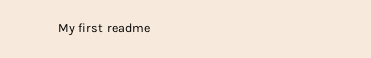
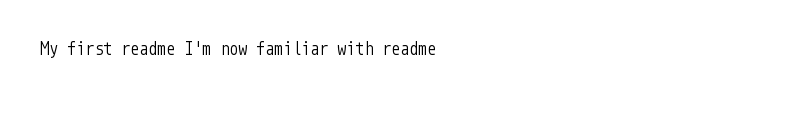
- My first readme
+ My first readme I'm now familiar with readme

